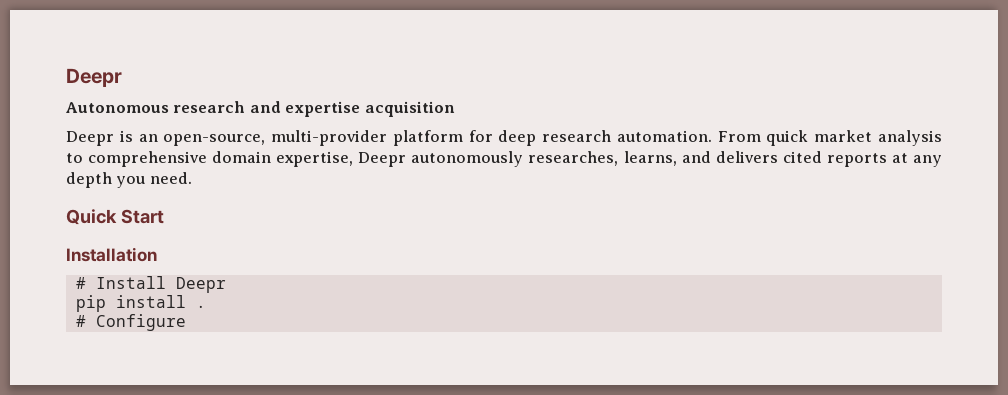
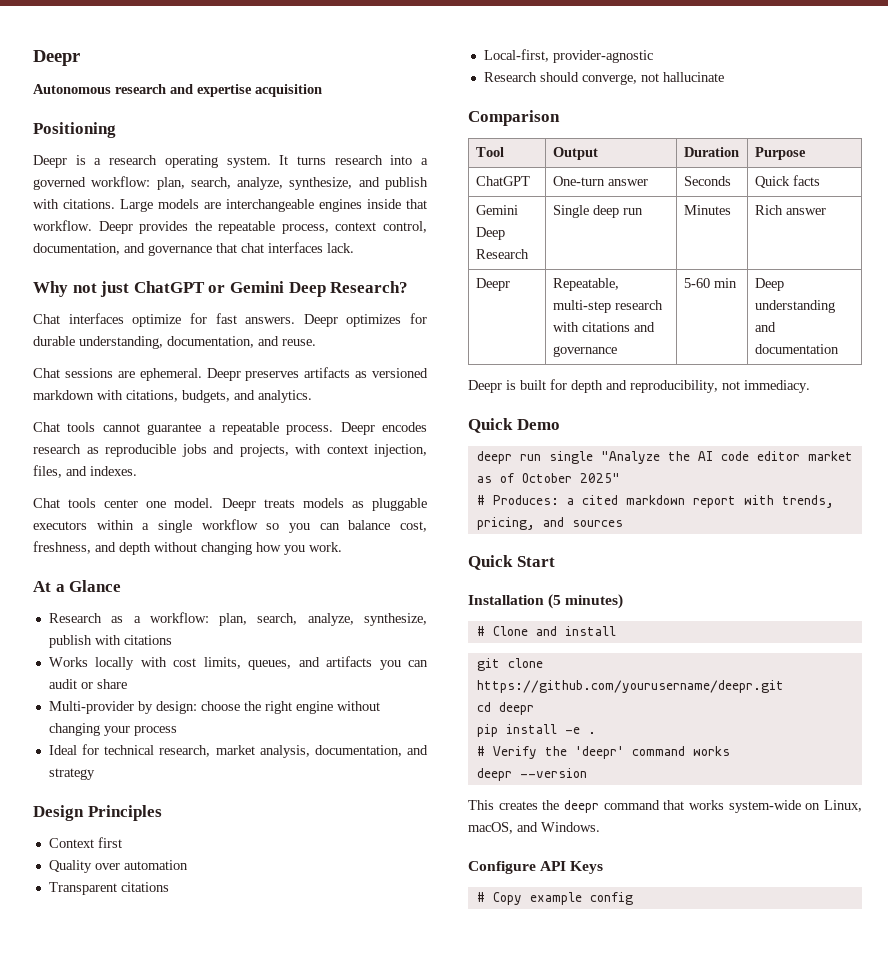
- Deepr is an open-source, multi-provider platform for deep research automation. From quick market analysis to comprehensive domain expertise, Deepr autonomously researches, learns, and delivers cited reports at any depth you need.
+ Positioning
+ Deepr is a research operating system. It turns research into a governed workflow: plan, search, analyze, synthesize, and publish with citations. Large models are interchangeable engines inside that workflow. Deepr provides the repeatable process, context control, documentation, and governance that chat interfaces lack.
+ Why not just ChatGPT or Gemini Deep Research?
+ Chat interfaces optimize for fast answers. Deepr optimizes for durable understanding, documentation, and reuse.
+ Chat sessions are ephemeral. Deepr preserves artifacts as versioned markdown with citations, budgets, and analytics.
+ Chat tools cannot guarantee a repeatable process. Deepr encodes research as reproducible jobs and projects, with context injection, files, and indexes.
+ Chat tools center one model. Deepr treats models as pluggable executors within a single workflow so you can balance cost, freshness, and depth without changing how you work.
+ At a Glance
+ Research as a workflow: plan, search, analyze, synthesize, publish with citations
+ Works locally with cost limits, queues, and artifacts you can audit or share
+ Multi-provider by design: choose the right engine without changing your process
+ Ideal for technical research, market analysis, documentation, and strategy
+ Design Principles
+ Context first
+ Quality over automation
+ Transparent citations
+ Local-first, provider-agnostic
+ Research should converge, not hallucinate
+ Comparison
+ Tool | Output | Duration | Purpose
+ ChatGPT | One-turn answer | Seconds | Quick facts
+ Gemini Deep Research | Single deep run | Minutes | Rich answer
+ Deepr | Repeatable, multi-step research with citations and governance | 5-60 min | Deep understanding and documentation
+ Deepr is built for depth and reproducibility, not immediacy.
+ Quick Demo
+ deepr run single "Analyze the AI code editor market as of October 2025"
+ # Produces: a cited markdown report with trends, pricing, and sources
- Installation
- # Install Deepr
+ Installation (5 minutes)
+ # Clone and install
+ git clone https://github.com/yourusername/deepr.git
+ cd deepr
- pip install .
+ pip install -e .
- # Configure
+ # Verify the 'deepr' command works
+ deepr --version
+ This creates the deepr command that works system-wide on Linux, macOS, and Windows.
+ Configure API Keys
+ # Copy example config

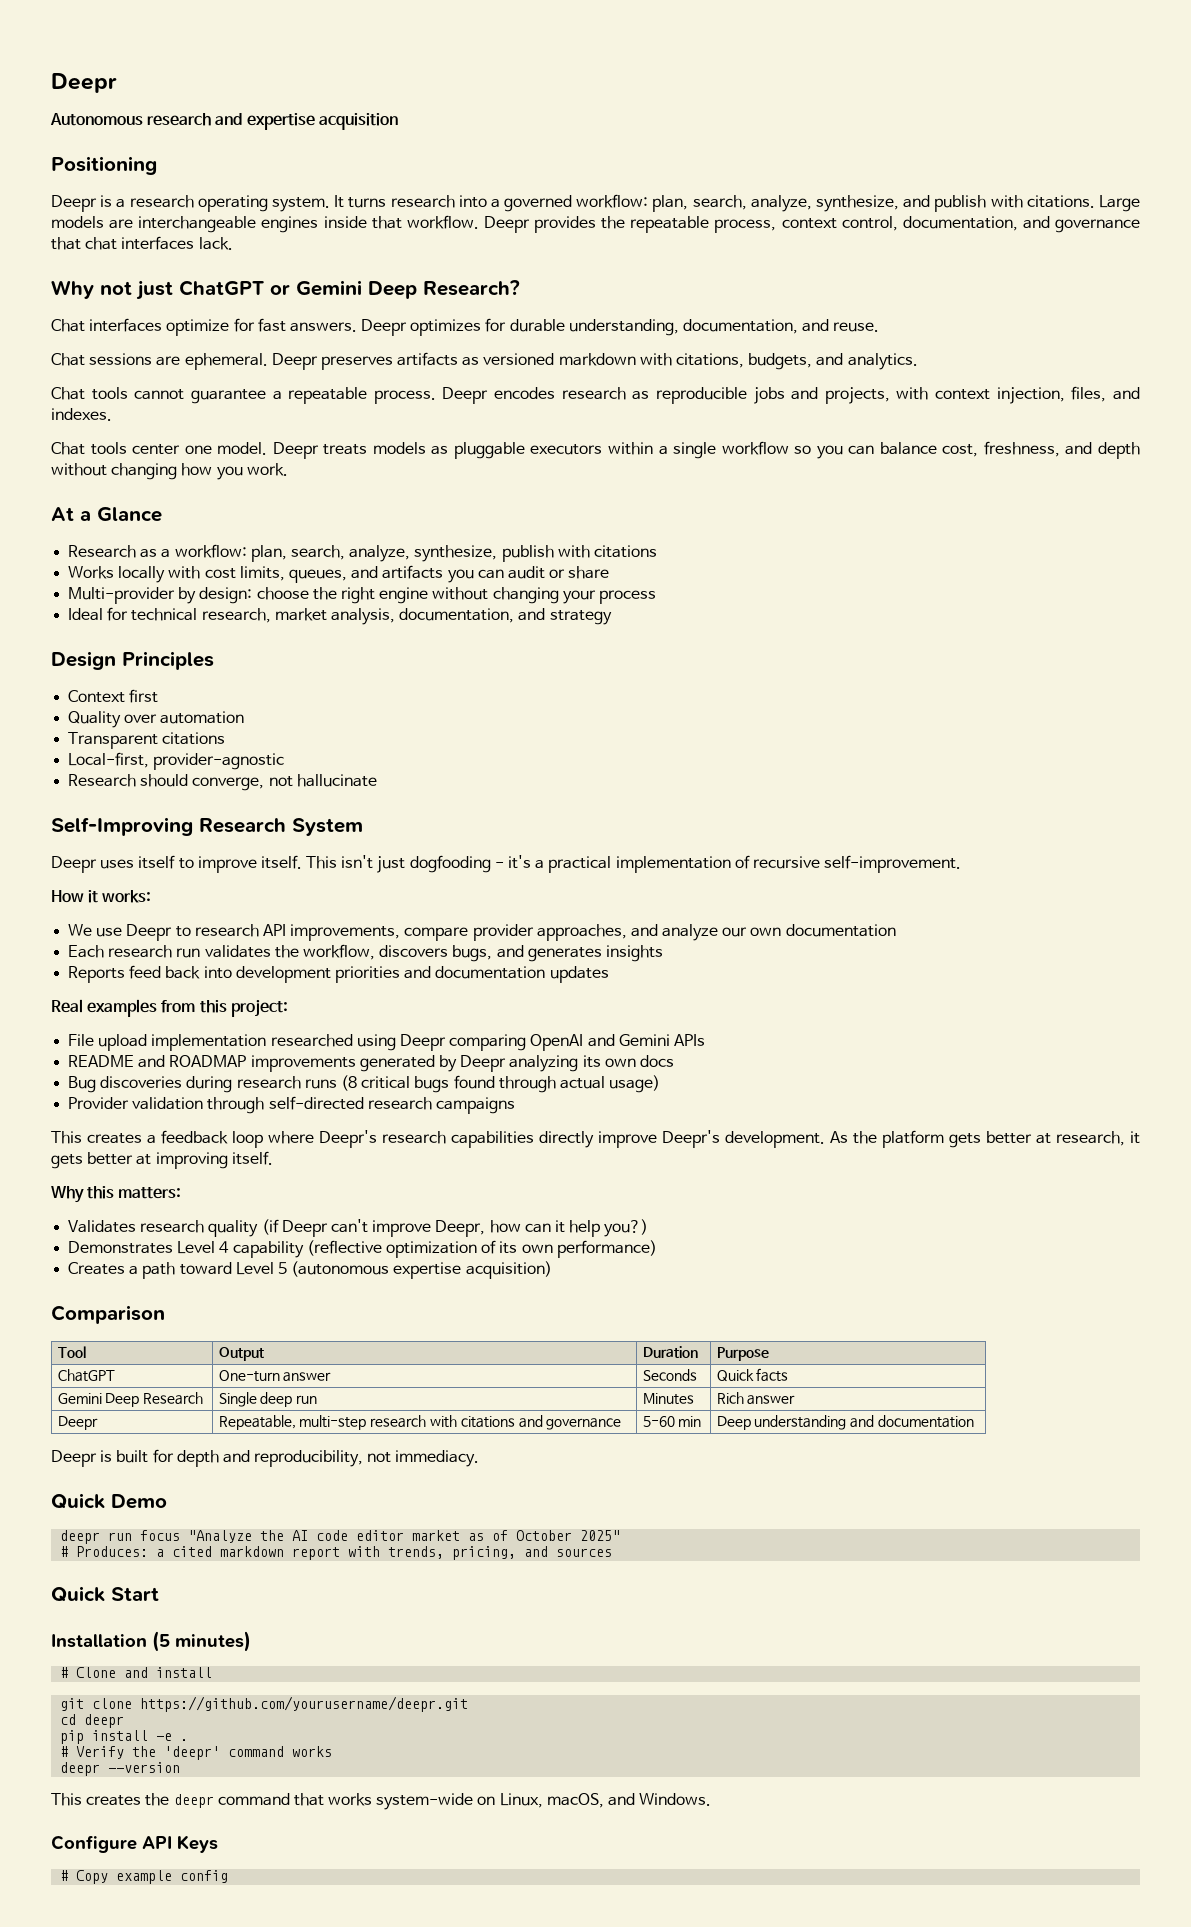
+ Self-Improving Research System
+ Deepr uses itself to improve itself. This isn't just dogfooding - it's a practical implementation of recursive self-improvement.
+ How it works:
+ We use Deepr to research API improvements, compare provider approaches, and analyze our own documentation
+ Each research run validates the workflow, discovers bugs, and generates insights
+ Reports feed back into development priorities and documentation updates
+ Real examples from this project:
+ File upload implementation researched using Deepr comparing OpenAI and Gemini APIs
+ README and ROADMAP improvements generated by Deepr analyzing its own docs
+ Bug discoveries during research runs (8 critical bugs found through actual usage)
+ Provider validation through self-directed research campaigns
+ This creates a feedback loop where Deepr's research capabilities directly improve Deepr's development. As the platform gets better at research, it gets better at improving itself.
+ Why this matters:
+ Validates research quality (if Deepr can't improve Deepr, how can it help you?)
+ Demonstrates Level 4 capability (reflective optimization of its own performance)
+ Creates a path toward Level 5 (autonomous expertise acquisition)
- deepr run single "Analyze the AI code editor market as of October 2025"
+ deepr run focus "Analyze the AI code editor market as of October 2025"

